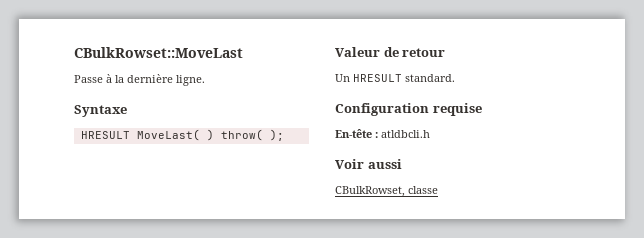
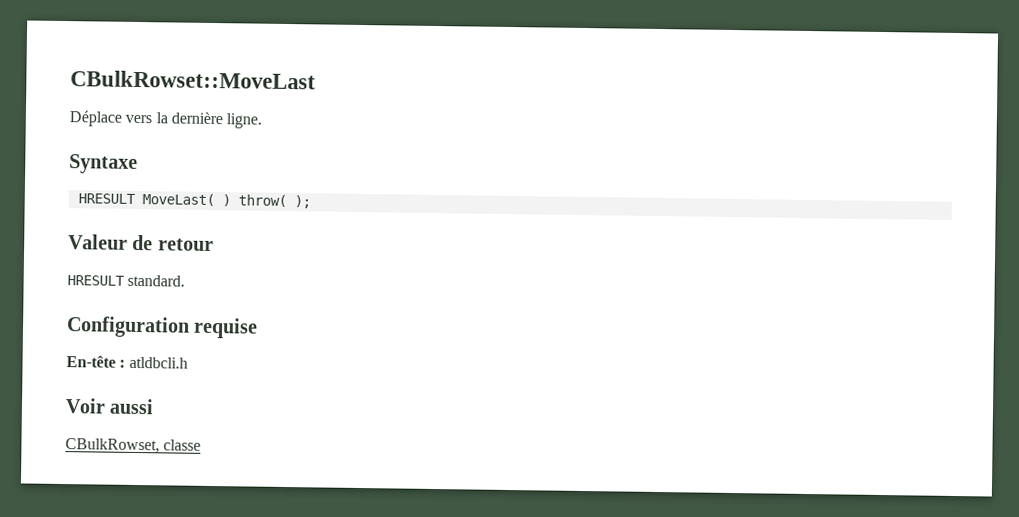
- Passe à la dernière ligne.
+ Déplace vers la dernière ligne.
- Un HRESULT standard.
+ HRESULT standard.

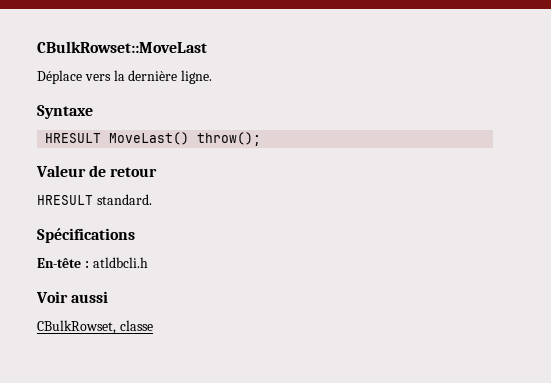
- HRESULT MoveLast( ) throw( );
+ HRESULT MoveLast() throw();
- Configuration requise
+ Spécifications

